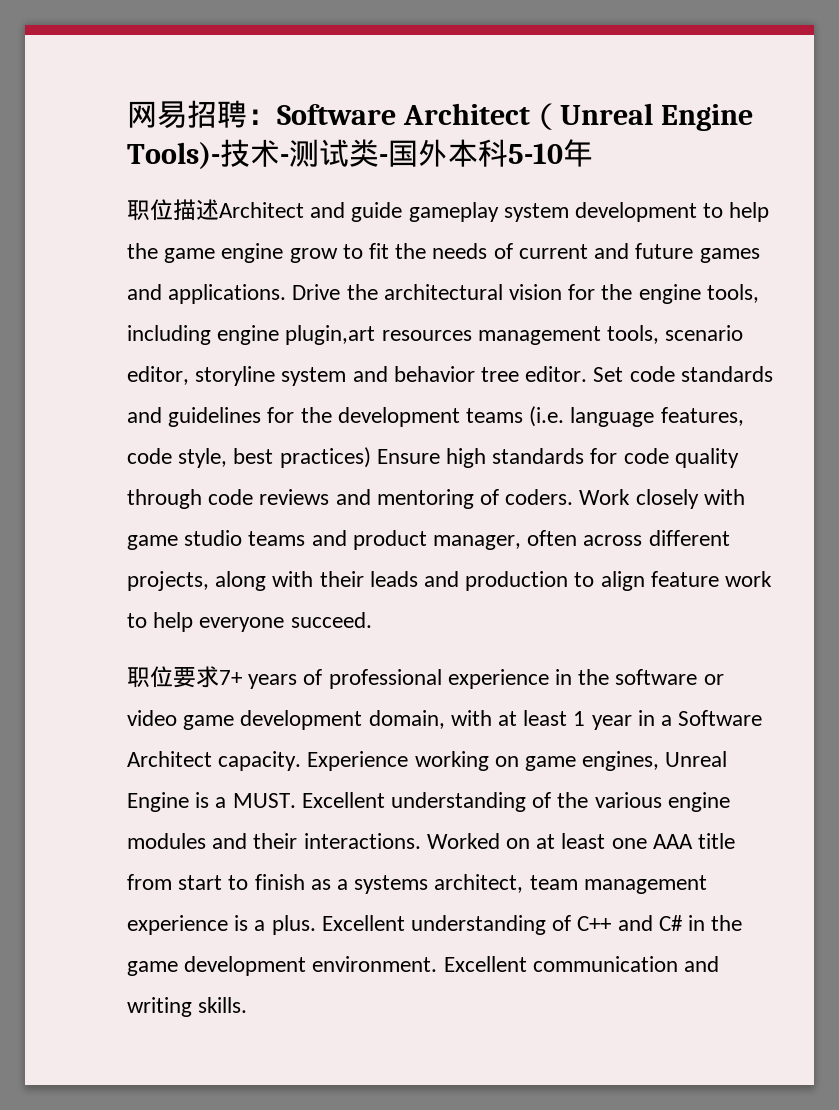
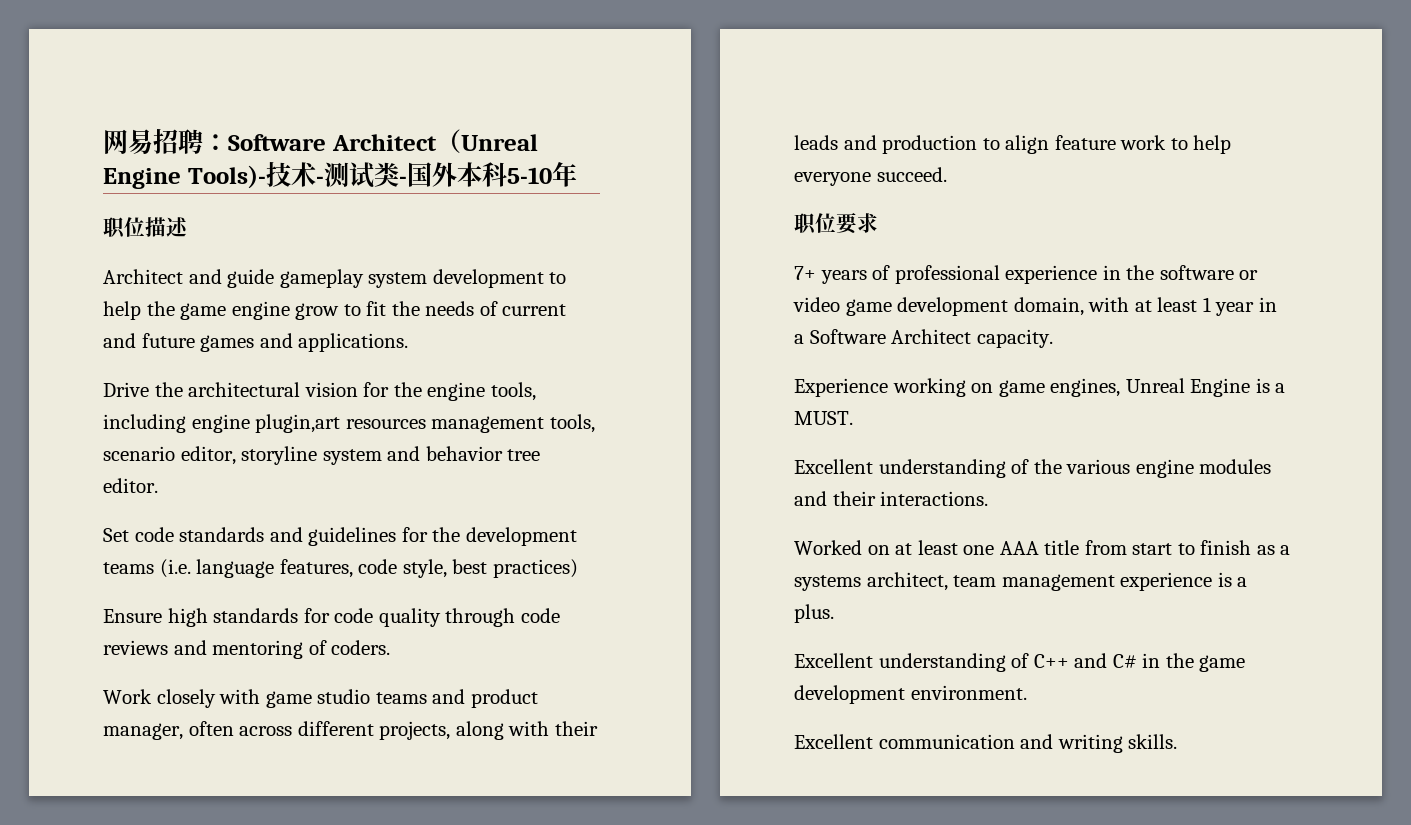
- 职位描述Architect and guide gameplay system development to help the game engine grow to fit the needs of current and future games and applications. Drive the architectural vision for the engine tools, including engine plugin,art resources management tools, scenario editor, storyline system and behavior tree editor. Set code standards and guidelines for the development teams (i.e. language features, code style, best practices) Ensure high standards for code quality through code reviews and mentoring of coders. Work closely with game studio teams and product manager, often across different projects, along with their leads and production to align feature work to help everyone succeed.
+ 职位描述
+ Architect and guide gameplay system development to help the game engine grow to fit the needs of current and future games and applications.
+ Drive the architectural vision for the engine tools, including engine plugin,art resources management tools, scenario editor, storyline system and behavior tree editor.
+ Set code standards and guidelines for the development teams (i.e. language features, code style, best practices)
+ Ensure high standards for code quality through code reviews and mentoring of coders.
+ Work closely with game studio teams and product manager, often across different projects, along with their leads and production to align feature work to help everyone succeed.
- 职位要求7+ years of professional experience in the software or video game development domain, with at least 1 year in a Software Architect capacity. Experience working on game engines, Unreal Engine is a MUST. Excellent understanding of the various engine modules and their interactions. Worked on at least one AAA title from start to finish as a systems architect, team management experience is a plus. Excellent understanding of C++ and C# in the game development environment. Excellent communication and writing skills.
+ 职位要求
+ 7+ years of professional experience in the software or video game development domain, with at least 1 year in a Software Architect capacity.
+ Experience working on game engines, Unreal Engine is a MUST.
+ Excellent understanding of the various engine modules and their interactions.
+ Worked on at least one AAA title from start to finish as a systems architect, team management experience is a plus.
+ Excellent understanding of C++ and C# in the game development environment.
+ Excellent communication and writing skills.

